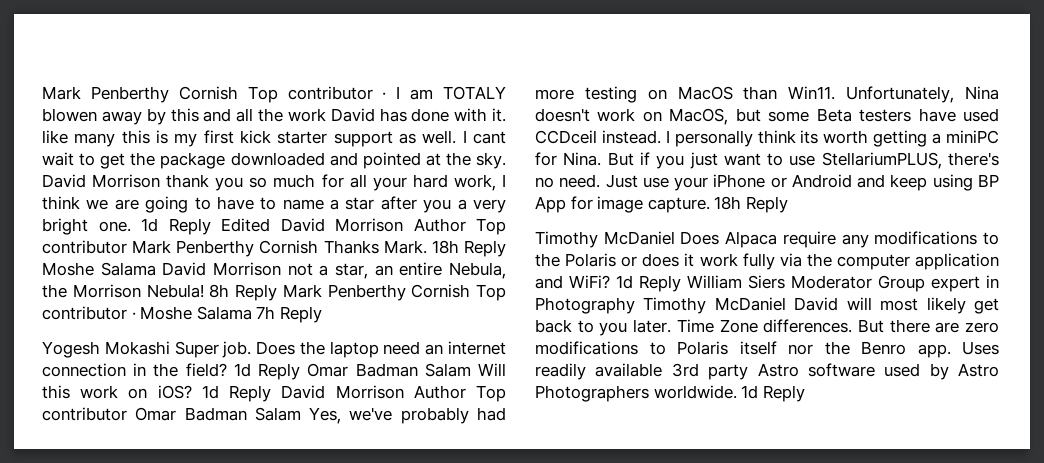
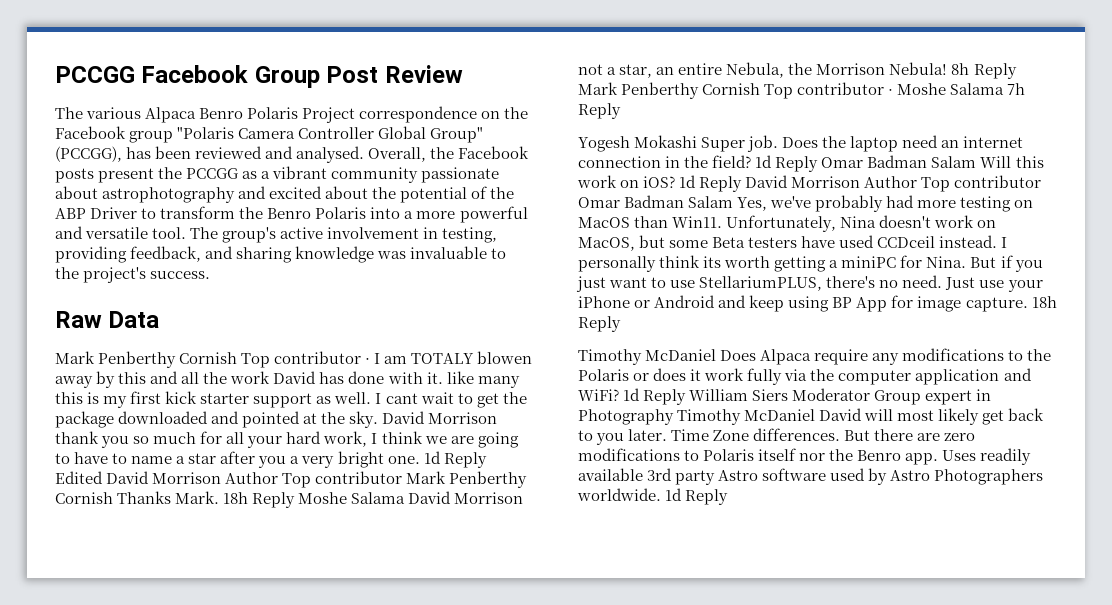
+ PCCGG Facebook Group Post Review
+ The various Alpaca Benro Polaris Project correspondence on the Facebook group "Polaris Camera Controller Global Group" (PCCGG), has been reviewed and analysed. Overall, the Facebook posts present the PCCGG as a vibrant community passionate about astrophotography and excited about the potential of the ABP Driver to transform the Benro Polaris into a more powerful and versatile tool. The group's active involvement in testing, providing feedback, and sharing knowledge was invaluable to the project's success.
+ Raw Data

